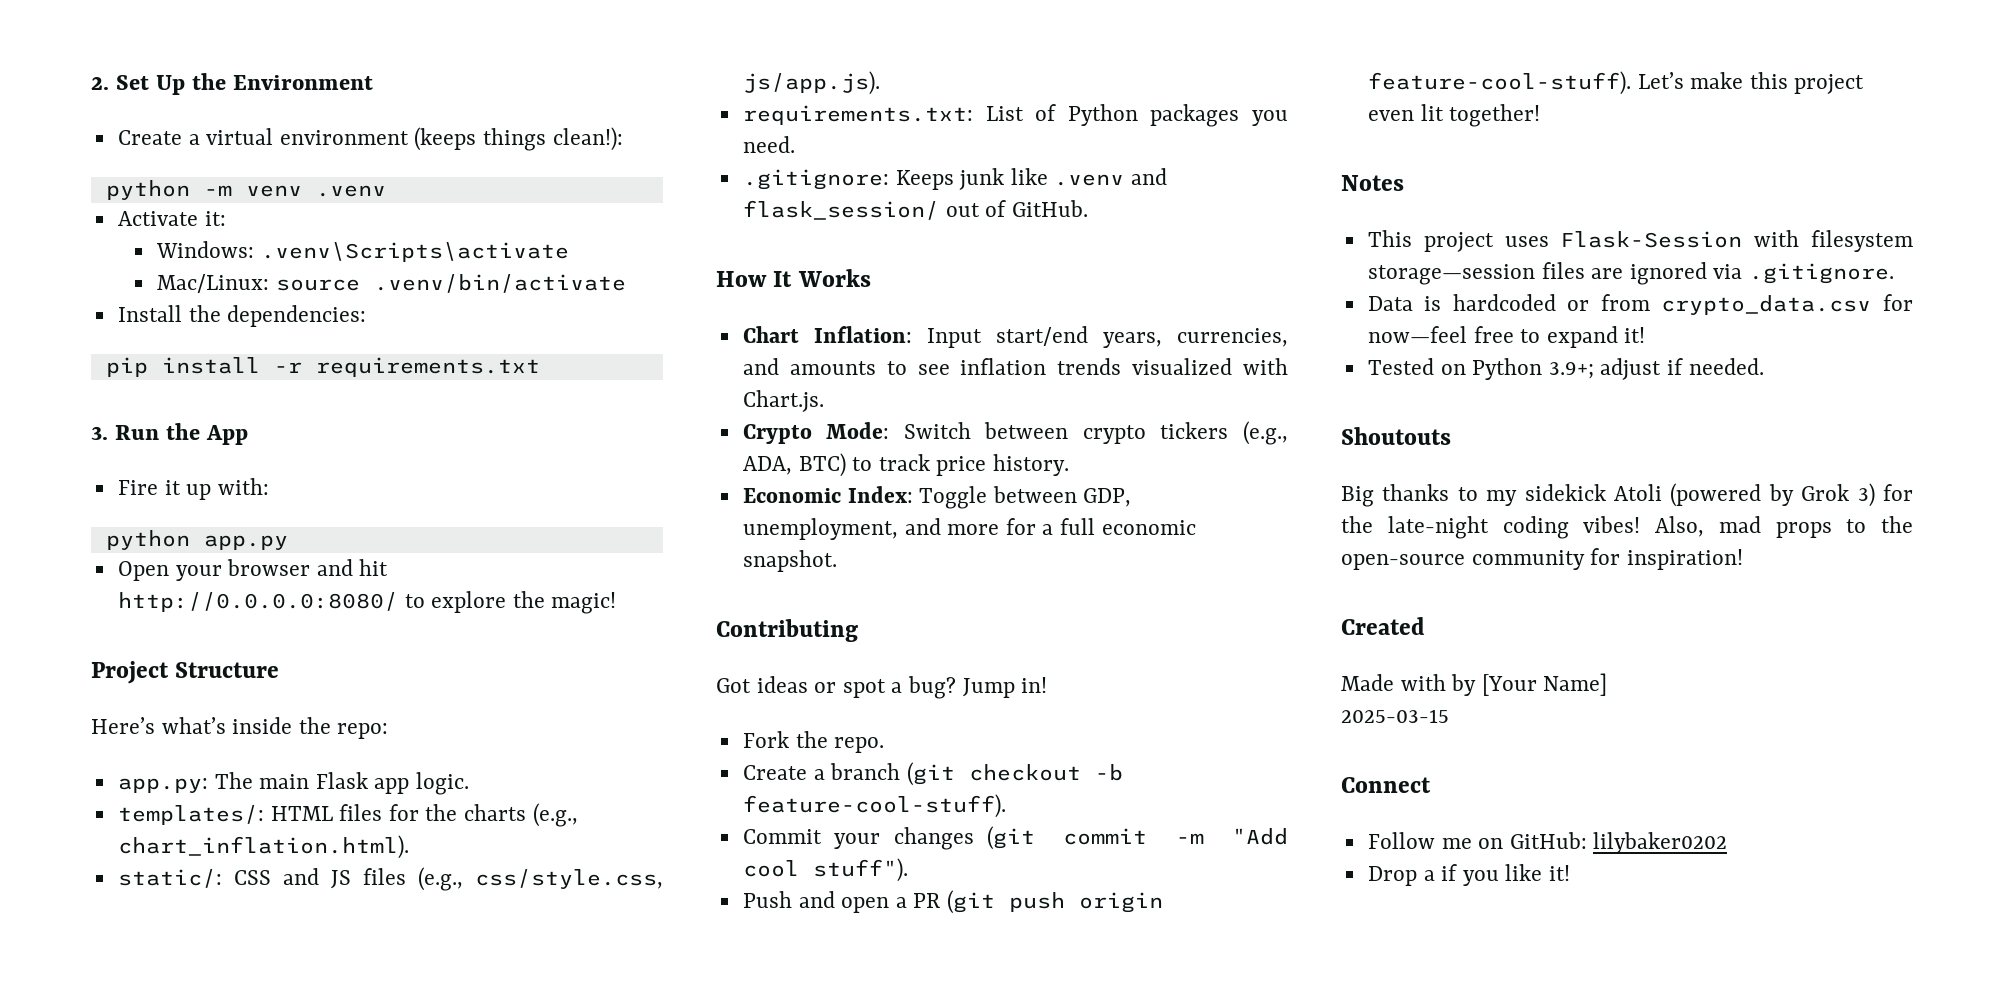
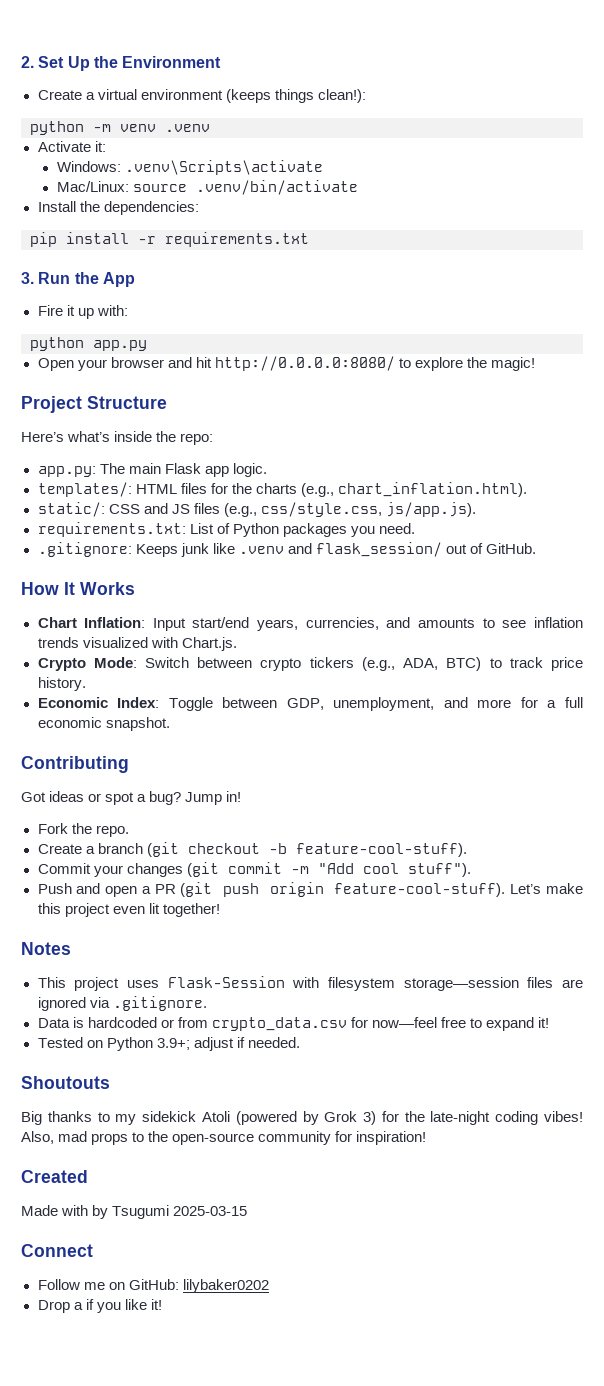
- Made with by [Your Name]
- 2025-03-15
+ Made with by Tsugumi 2025-03-15

